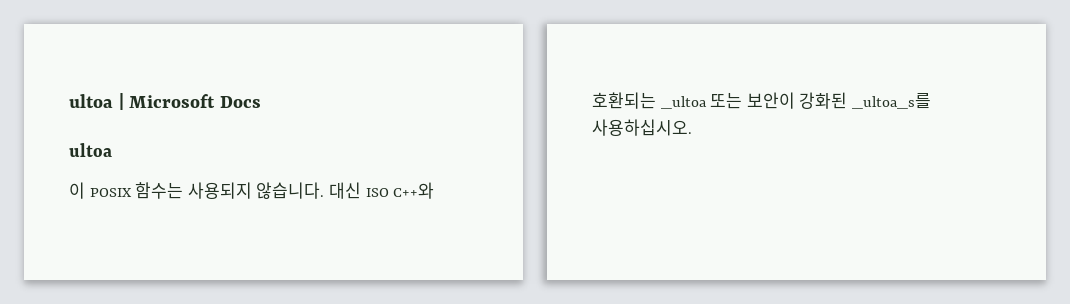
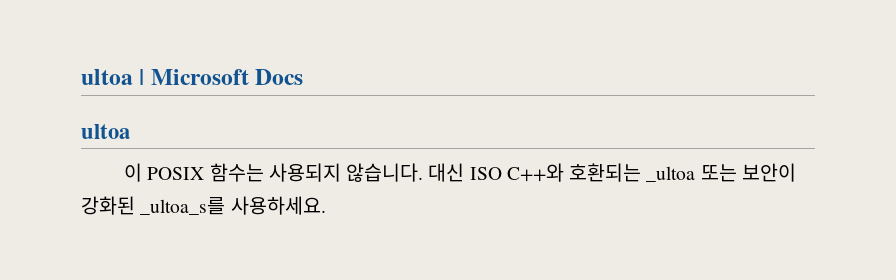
- 대신 ISO C++와 호환되는 _ultoa 또는 보안이 강화된 _ultoa_s를 사용하십시오.
+ 대신 ISO C++와 호환되는 _ultoa 또는 보안이 강화된 _ultoa_s를 사용하세요.

